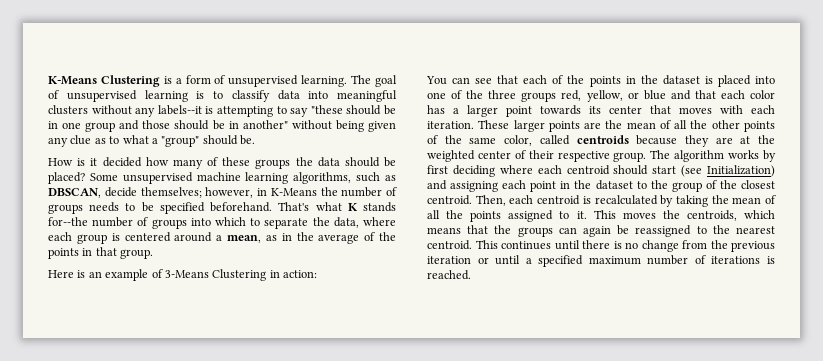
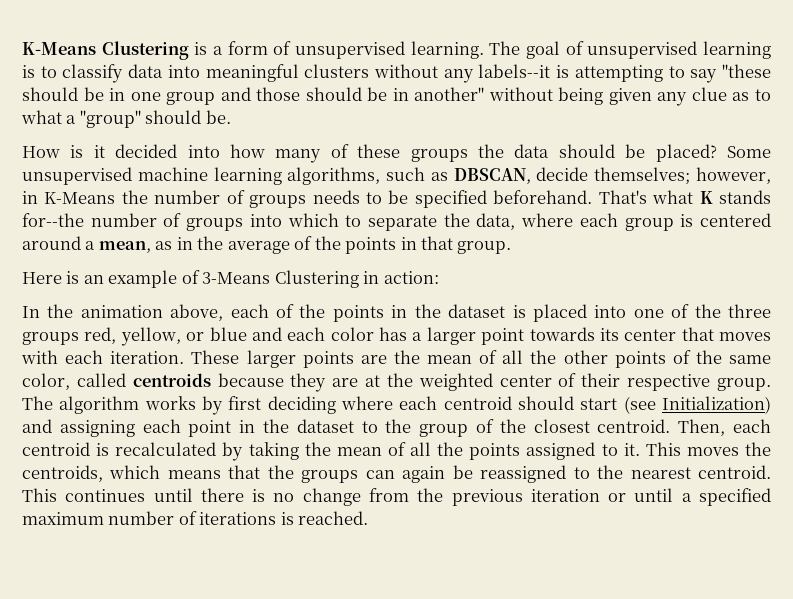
- How is it decided how many of these groups the data should be placed?
+ How is it decided into how many of these groups the data should be placed?
- You can see that each of the points in the dataset is placed into one of the three groups red, yellow, or blue and that each color has a larger point towards its center that moves with each iteration.
+ In the animation above, each of the points in the dataset is placed into one of the three groups red, yellow, or blue and each color has a larger point towards its center that moves with each iteration.

